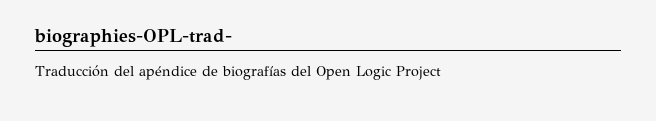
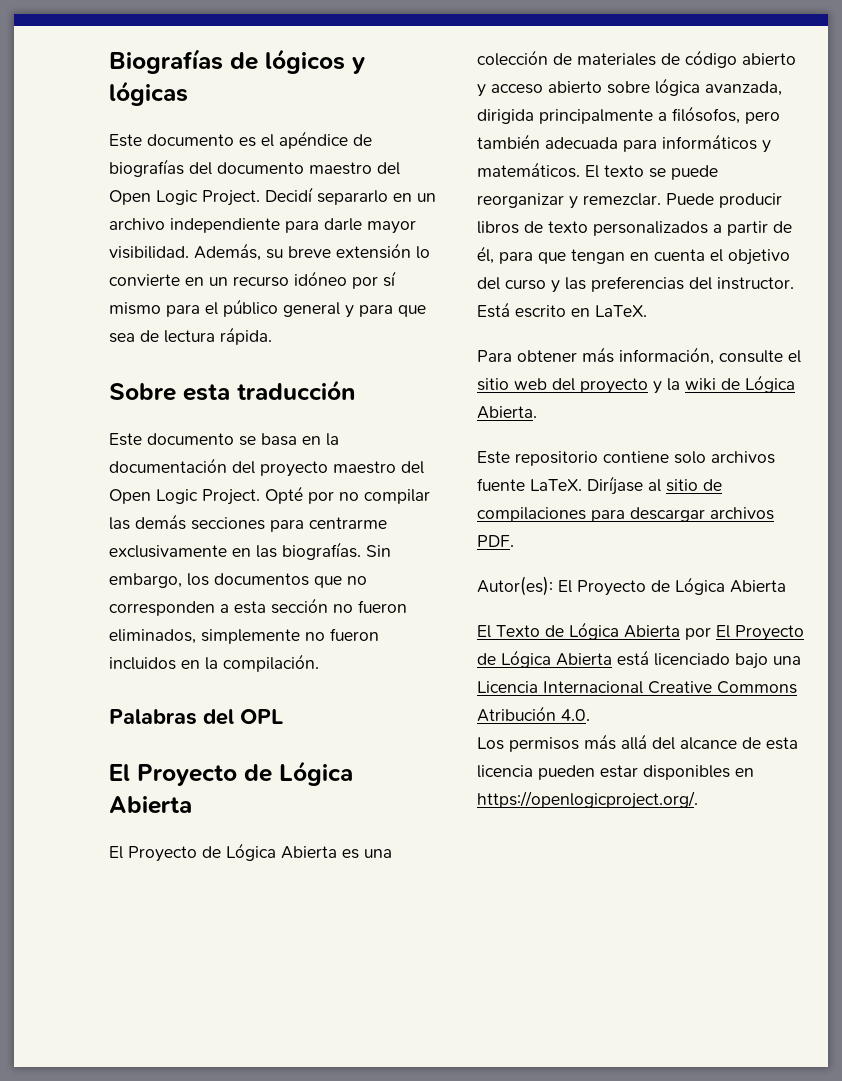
- biographies-OPL-trad-
- Traducción del apéndice de biografías del Open Logic Project
+ Biografías de lógicos y lógicas
+ Este documento es el apéndice de biografías del documento maestro del Open Logic Project. Decidí separarlo en un archivo independiente para darle mayor visibilidad. Además, su breve extensión lo convierte en un recurso idóneo por sí mismo para el público general y para que sea de lectura rápida.
+ Sobre esta traducción
+ Este documento se basa en la documentación del proyecto maestro del Open Logic Project. Opté por no compilar las demás secciones para centrarme exclusivamente en las biografías. Sin embargo, los documentos que no corresponden a esta sección no fueron eliminados, simplemente no fueron incluidos en la compilación.
+ Palabras del OPL
+ El Proyecto de Lógica Abierta
+ El Proyecto de Lógica Abierta es una colección de materiales de código abierto y acceso abierto sobre lógica avanzada, dirigida principalmente a filósofos, pero también adecuada para informáticos y matemáticos. El texto se puede reorganizar y remezclar. Puede producir libros de texto personalizados a partir de él, para que tengan en cuenta el objetivo del curso y las preferencias del instructor. Está escrito en LaTeX.
+ Para obtener más información, consulte el sitio web del proyecto y la wiki de Lógica Abierta.
+ Este repositorio contiene solo archivos fuente LaTeX. Diríjase al sitio de compilaciones para descargar archivos PDF.
+ Autor(es): El Proyecto de Lógica Abierta
+ El Texto de Lógica Abierta por El Proyecto de Lógica Abierta está licenciado bajo una Licencia Internacional Creative Commons Atribución 4.0.
+ Los permisos más allá del alcance de esta licencia pueden estar disponibles en https://openlogicproject.org/.

